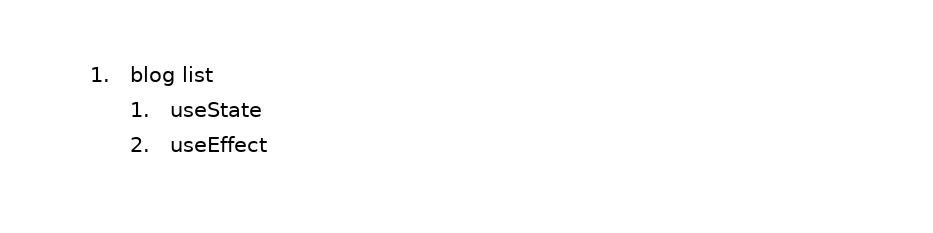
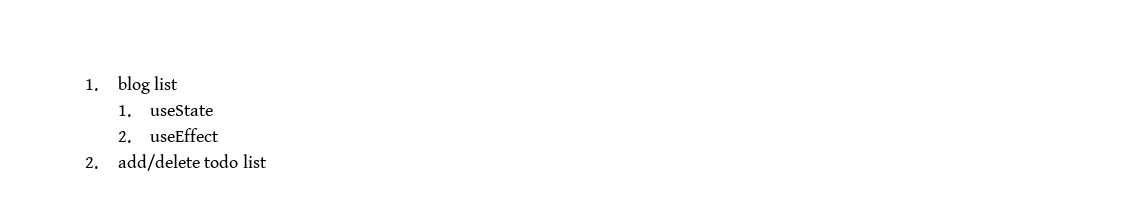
+ 2. add/delete todo list

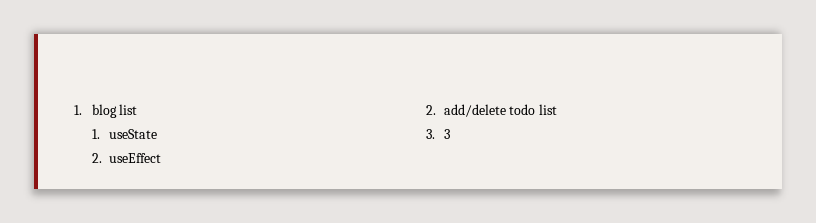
+ 3. 3

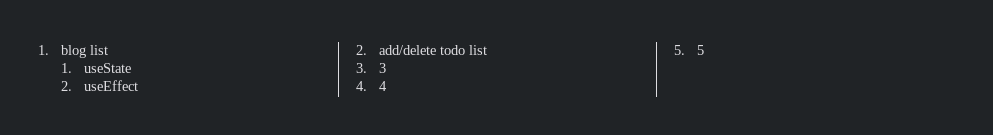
+ 4. 4
+ 5. 5

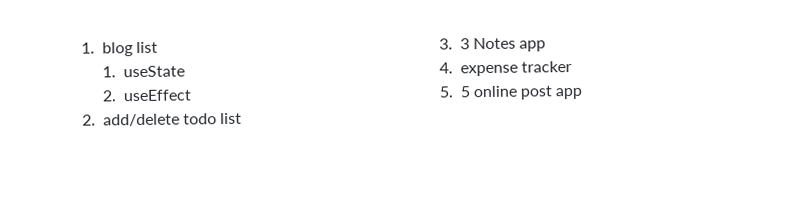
- 3. 3
+ 3. 3 Notes app
- 4. 4
+ 4. expense tracker
- 5. 5
+ 5. 5 online post app

